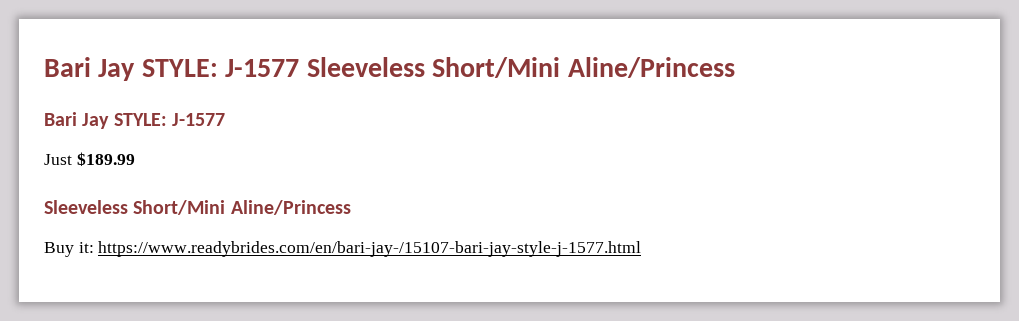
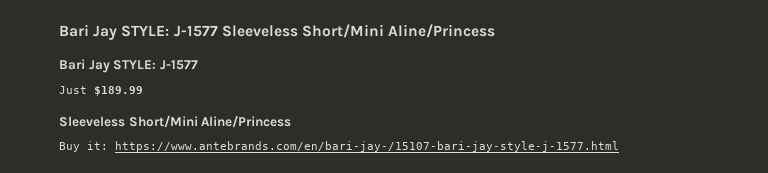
- Buy it: https://www.readybrides.com/en/bari-jay-/15107-bari-jay-style-j-1577.html
+ Buy it: https://www.antebrands.com/en/bari-jay-/15107-bari-jay-style-j-1577.html

